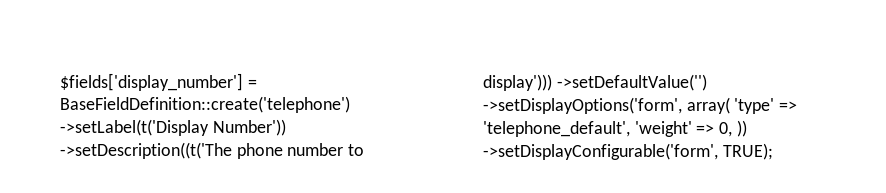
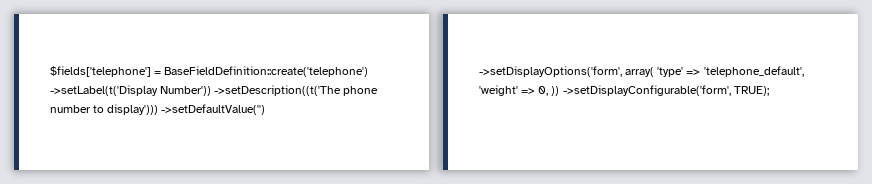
- $fields['display_number'] = BaseFieldDefinition::create('telephone') ->setLabel(t('Display Number')) ->setDescription((t('The phone number to display'))) ->setDefaultValue('') ->setDisplayOptions('form', array( 'type' => 'telephone_default', 'weight' => 0, )) ->setDisplayConfigurable('form', TRUE);
+ $fields['telephone'] = BaseFieldDefinition::create('telephone') ->setLabel(t('Display Number')) ->setDescription((t('The phone number to display'))) ->setDefaultValue('') ->setDisplayOptions('form', array( 'type' => 'telephone_default', 'weight' => 0, )) ->setDisplayConfigurable('form', TRUE);

